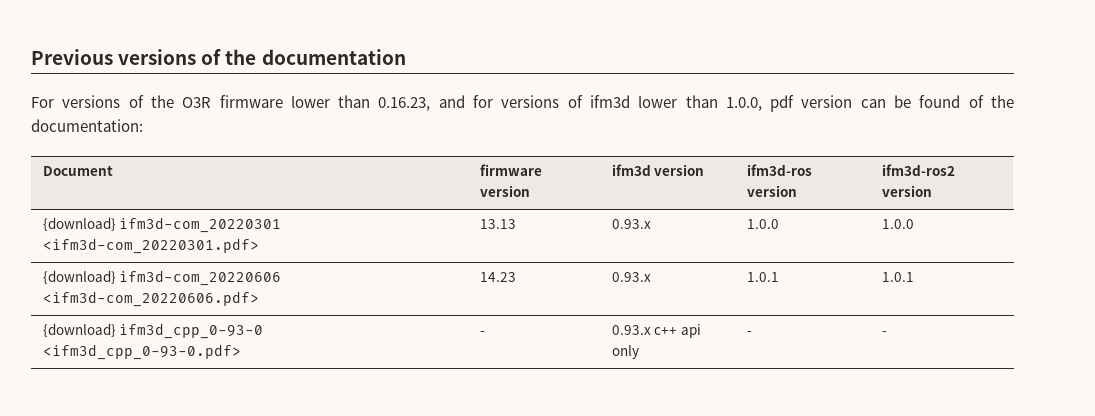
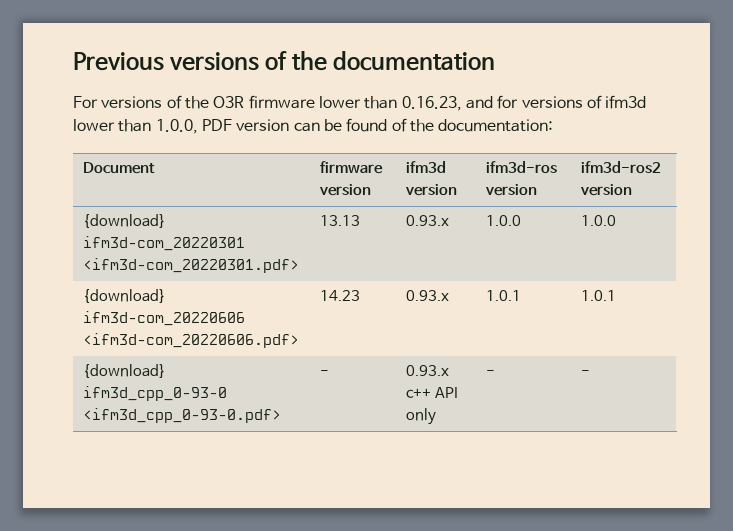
- For versions of the O3R firmware lower than 0.16.23, and for versions of ifm3d lower than 1.0.0, pdf version can be found of the documentation:
+ For versions of the O3R firmware lower than 0.16.23, and for versions of ifm3d lower than 1.0.0, PDF version can be found of the documentation:
- {download} ifm3d_cpp_0-93-0 <ifm3d_cpp_0-93-0.pdf> | - | 0.93.x c++ api only | - | -
+ {download} ifm3d_cpp_0-93-0 <ifm3d_cpp_0-93-0.pdf> | - | 0.93.x c++ API only | - | -

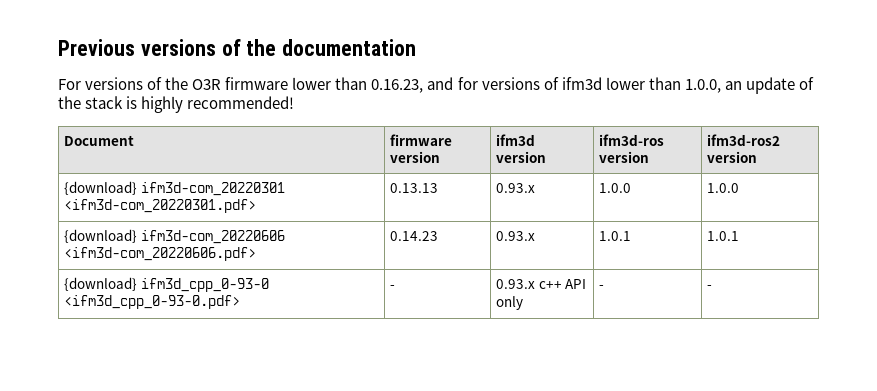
- For versions of the O3R firmware lower than 0.16.23, and for versions of ifm3d lower than 1.0.0, PDF version can be found of the documentation:
+ For versions of the O3R firmware lower than 0.16.23, and for versions of ifm3d lower than 1.0.0, an update of the stack is highly recommended!
- {download} ifm3d-com_20220301 <ifm3d-com_20220301.pdf> | 13.13 | 0.93.x | 1.0.0 | 1.0.0
+ {download} ifm3d-com_20220301 <ifm3d-com_20220301.pdf> | 0.13.13 | 0.93.x | 1.0.0 | 1.0.0
- {download} ifm3d-com_20220606 <ifm3d-com_20220606.pdf> | 14.23 | 0.93.x | 1.0.1 | 1.0.1
+ {download} ifm3d-com_20220606 <ifm3d-com_20220606.pdf> | 0.14.23 | 0.93.x | 1.0.1 | 1.0.1

